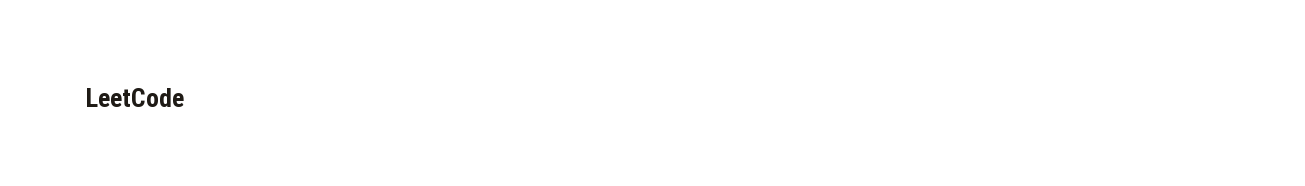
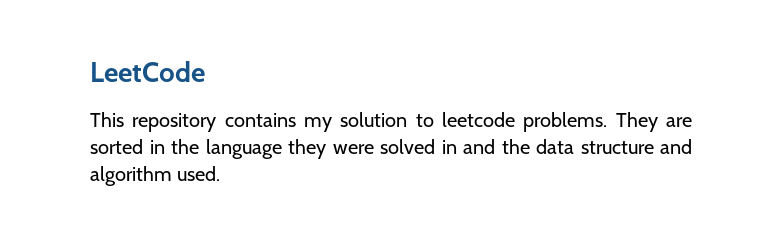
+ This repository contains my solution to leetcode problems. They are sorted in the language they were solved in and the data structure and algorithm used.

